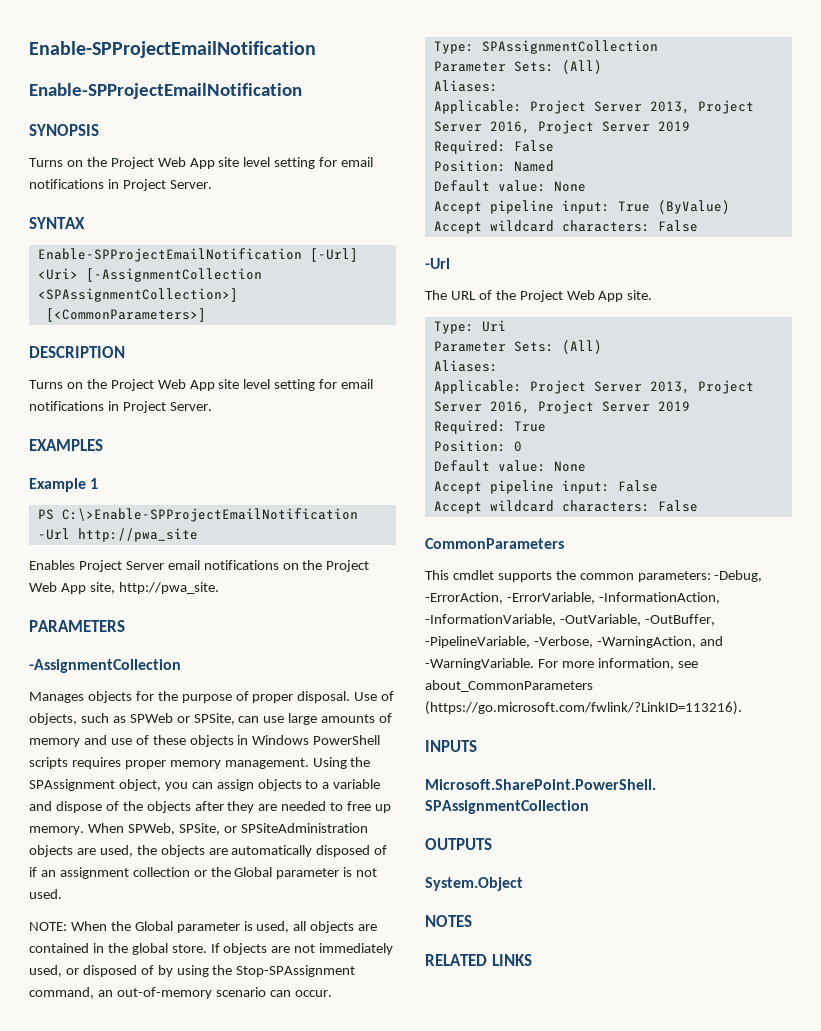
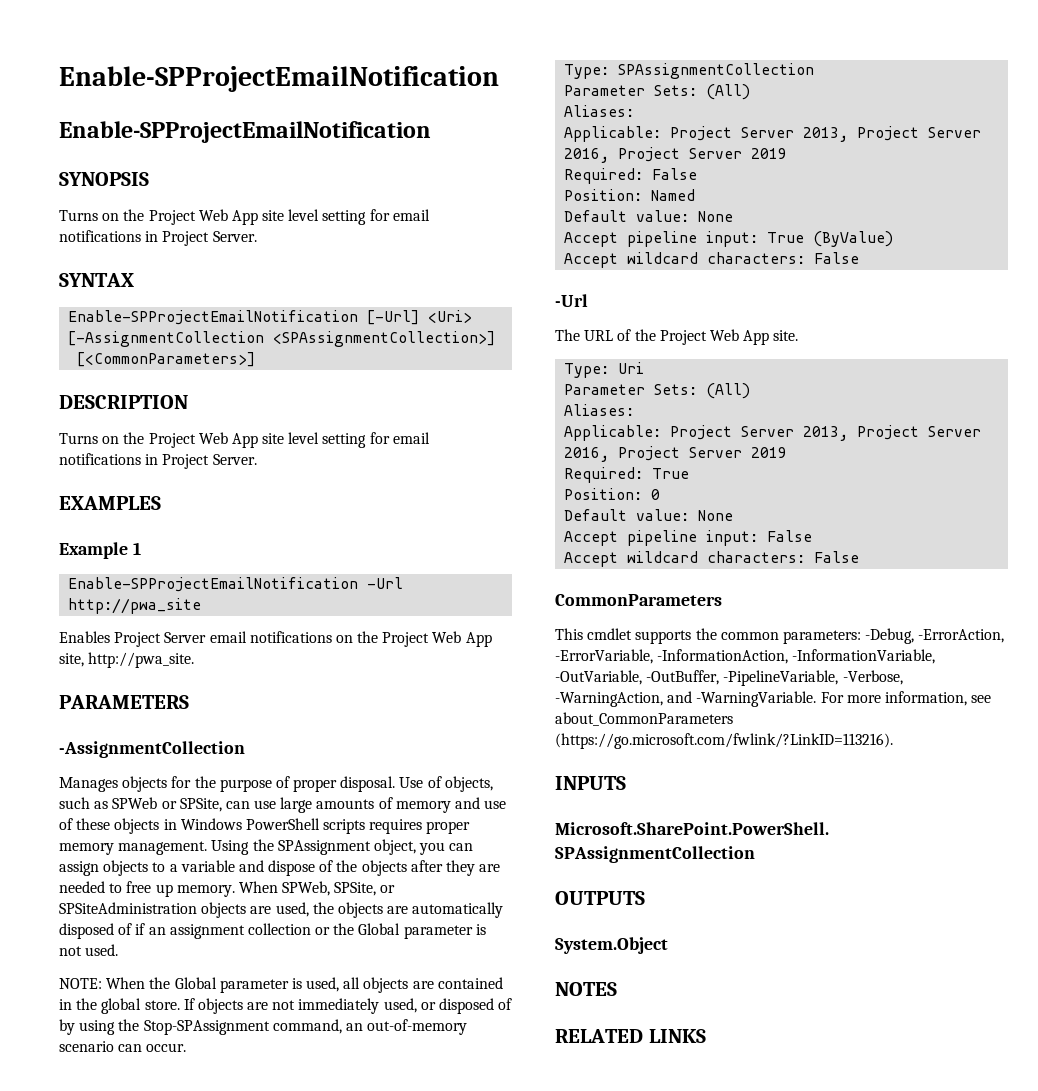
- PS C:\>Enable-SPProjectEmailNotification -Url http://pwa_site
+ Enable-SPProjectEmailNotification -Url http://pwa_site

